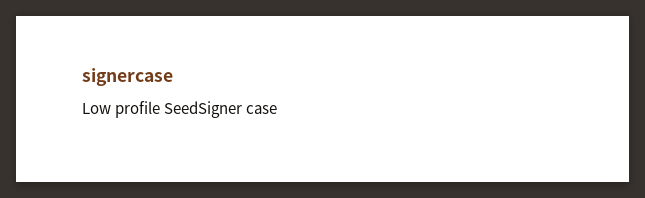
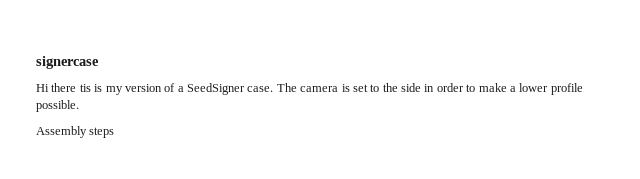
- Low profile SeedSigner case
+ Hi there tis is my version of a SeedSigner case. The camera is set to the side in order to make a lower profile possible.
+ Assembly steps

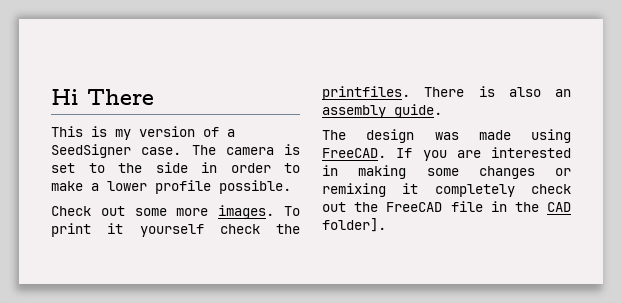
- signercase
- Hi there tis is my version of a SeedSigner case.
+ Hi There
+ This is my version of a SeedSigner case.
- Assembly steps
+ Check out some more images. To print it yourself check the printfiles. There is also an assembly guide.
+ The design was made using FreeCAD. If you are interested in making some changes or remixing it completely check out the FreeCAD file in the CAD folder].

